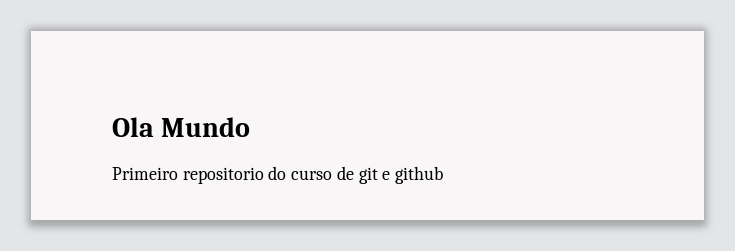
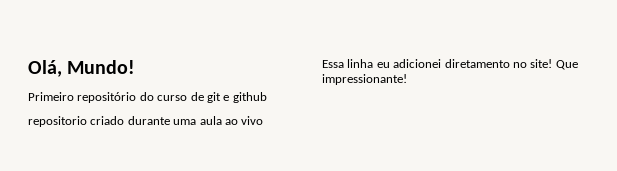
- Ola Mundo
+ Olá, Mundo!
- Primeiro repositorio do curso de git e github
+ Primeiro repositório do curso de git e github
+ repositorio criado durante uma aula ao vivo
+ Essa linha eu adicionei diretamento no site! Que impressionante!

